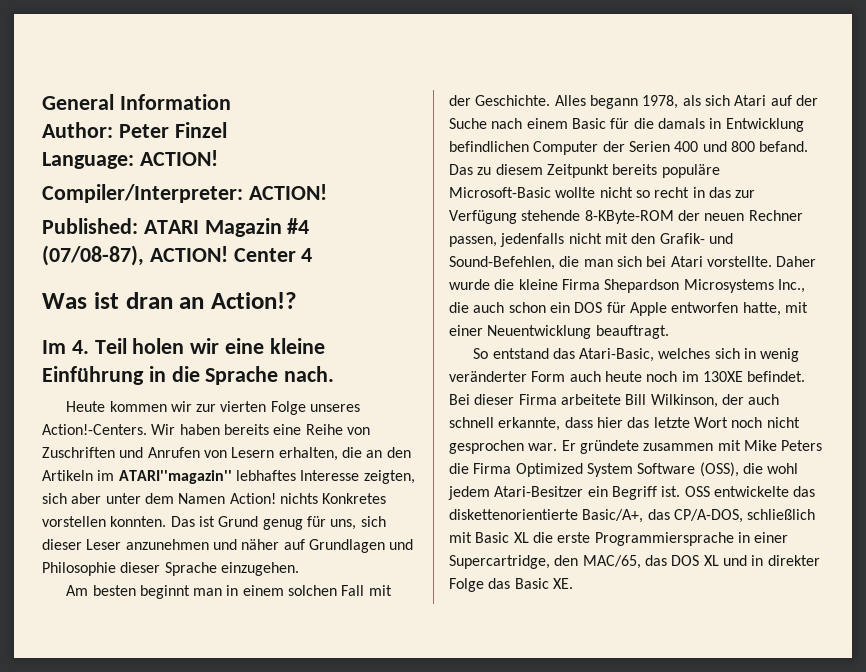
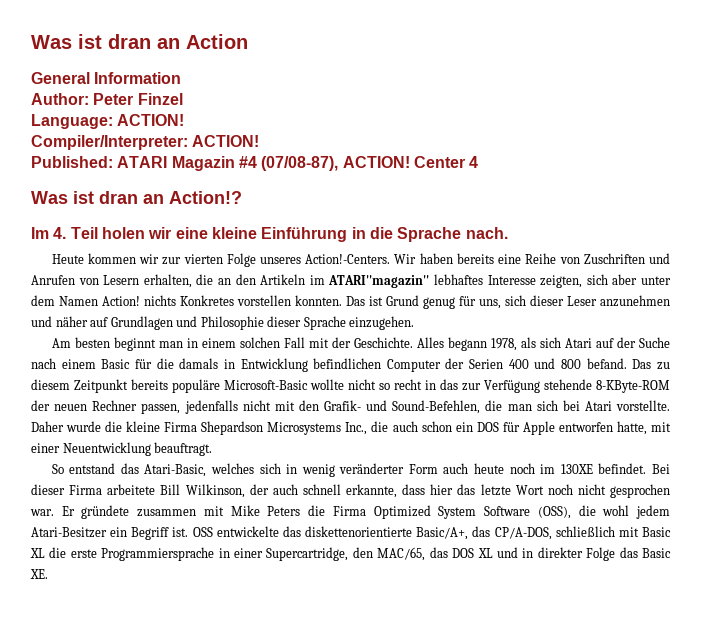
+ Was ist dran an Action

